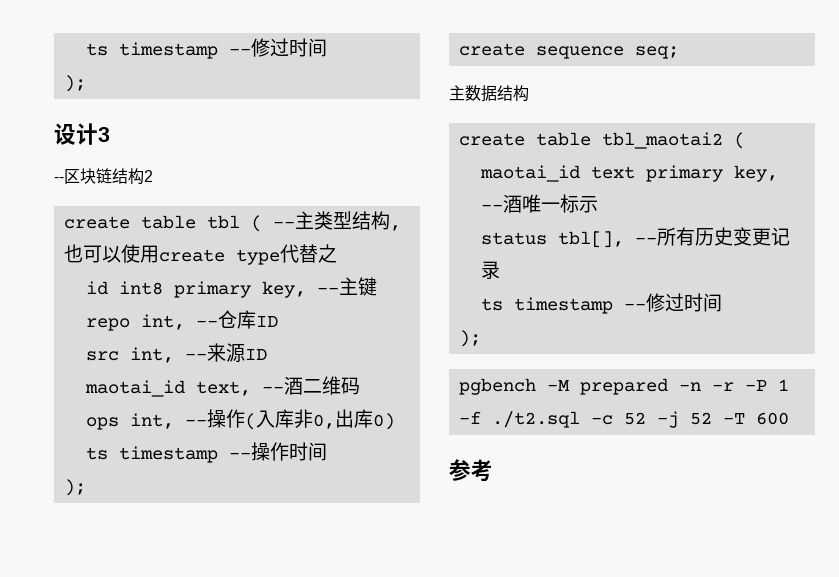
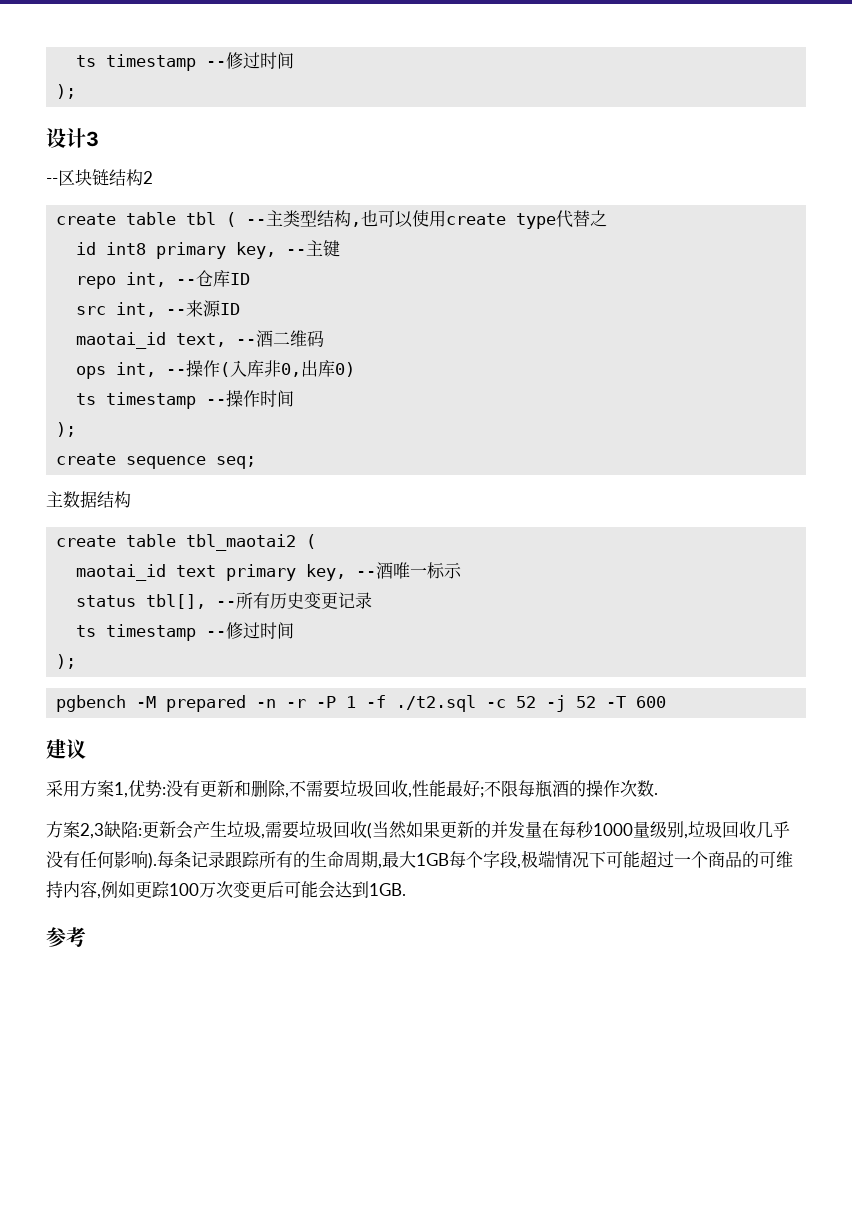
+ 建议
+ 采用方案1,优势:没有更新和删除,不需要垃圾回收,性能最好;不限每瓶酒的操作次数.
+ 方案2,3缺陷:更新会产生垃圾,需要垃圾回收(当然如果更新的并发量在每秒1000量级别,垃圾回收几乎没有任何影响).每条记录跟踪所有的生命周期,最大1GB每个字段,极端情况下可能超过一个商品的可维持内容,例如更踪100万次变更后可能会达到1GB.

